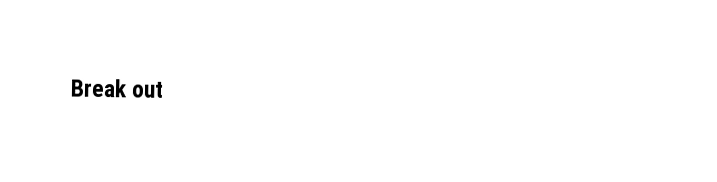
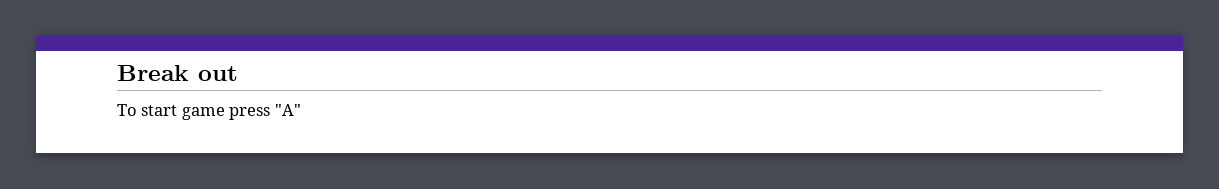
+ To start game press "A"

